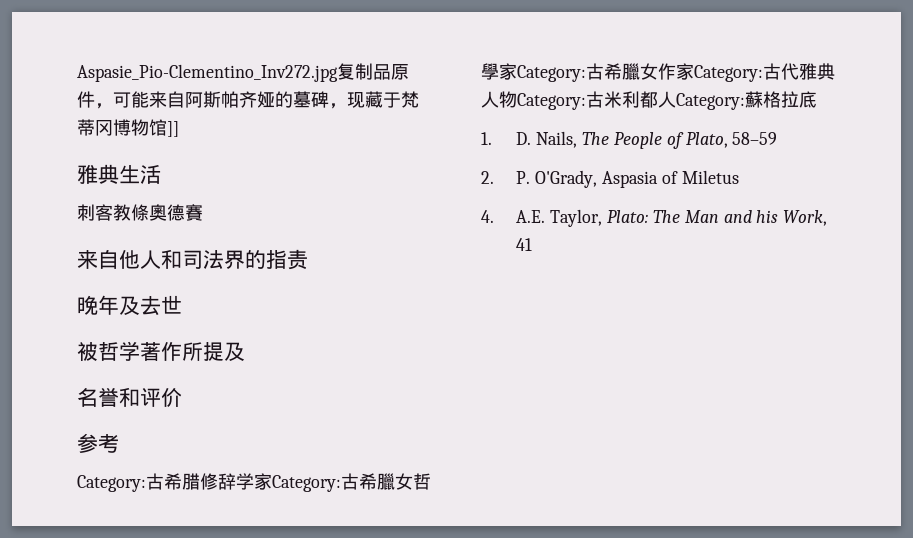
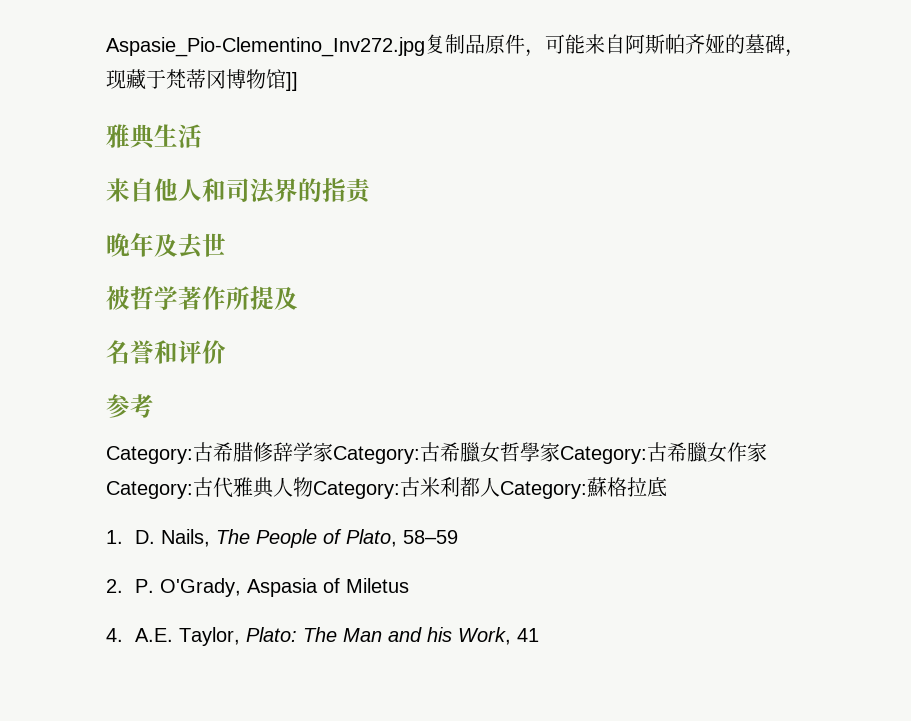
- 刺客教條奧德賽

